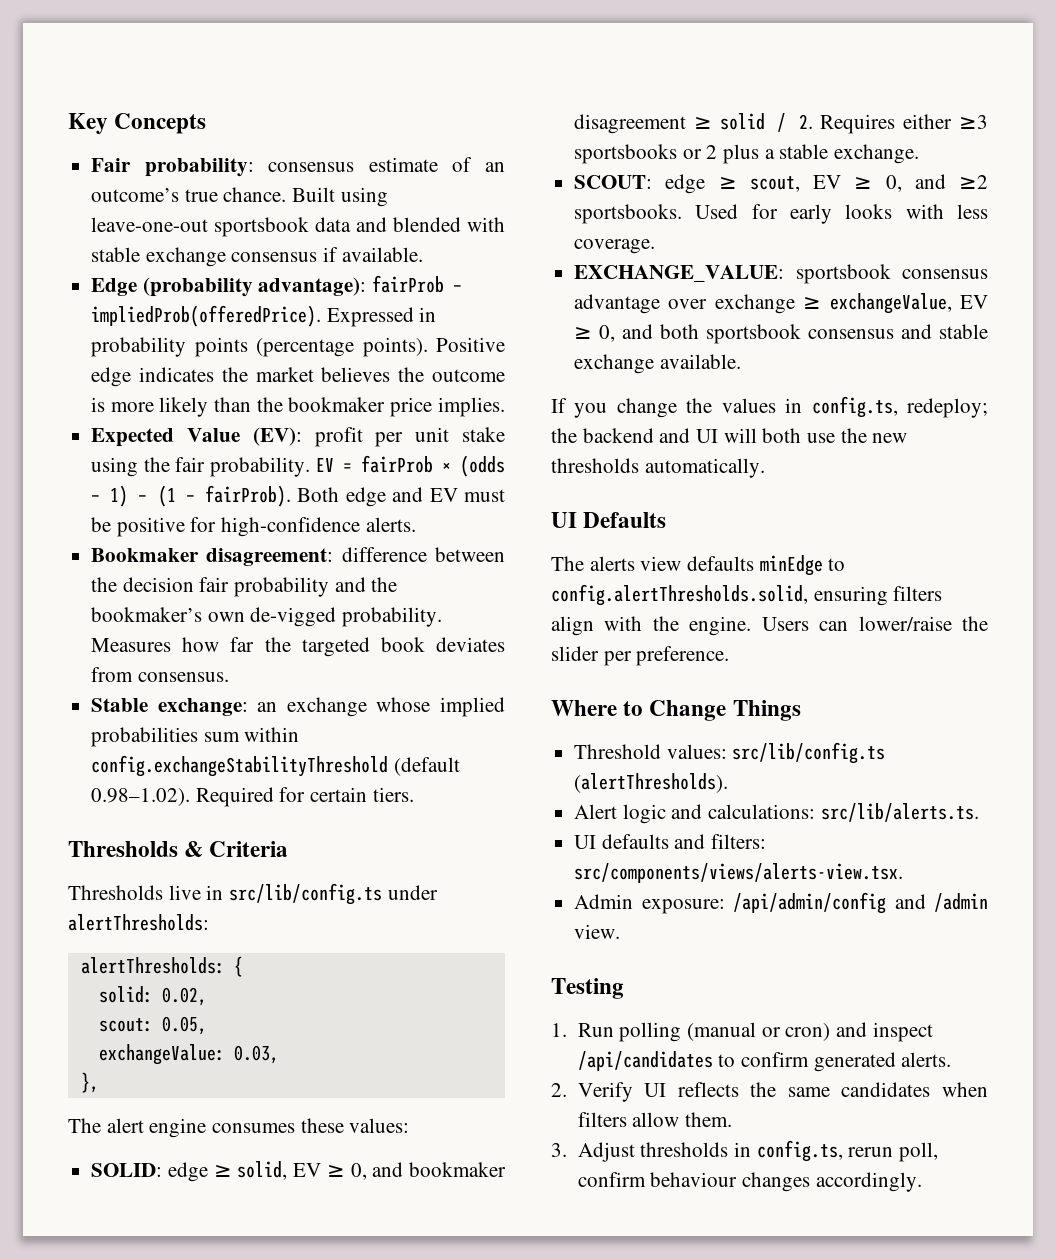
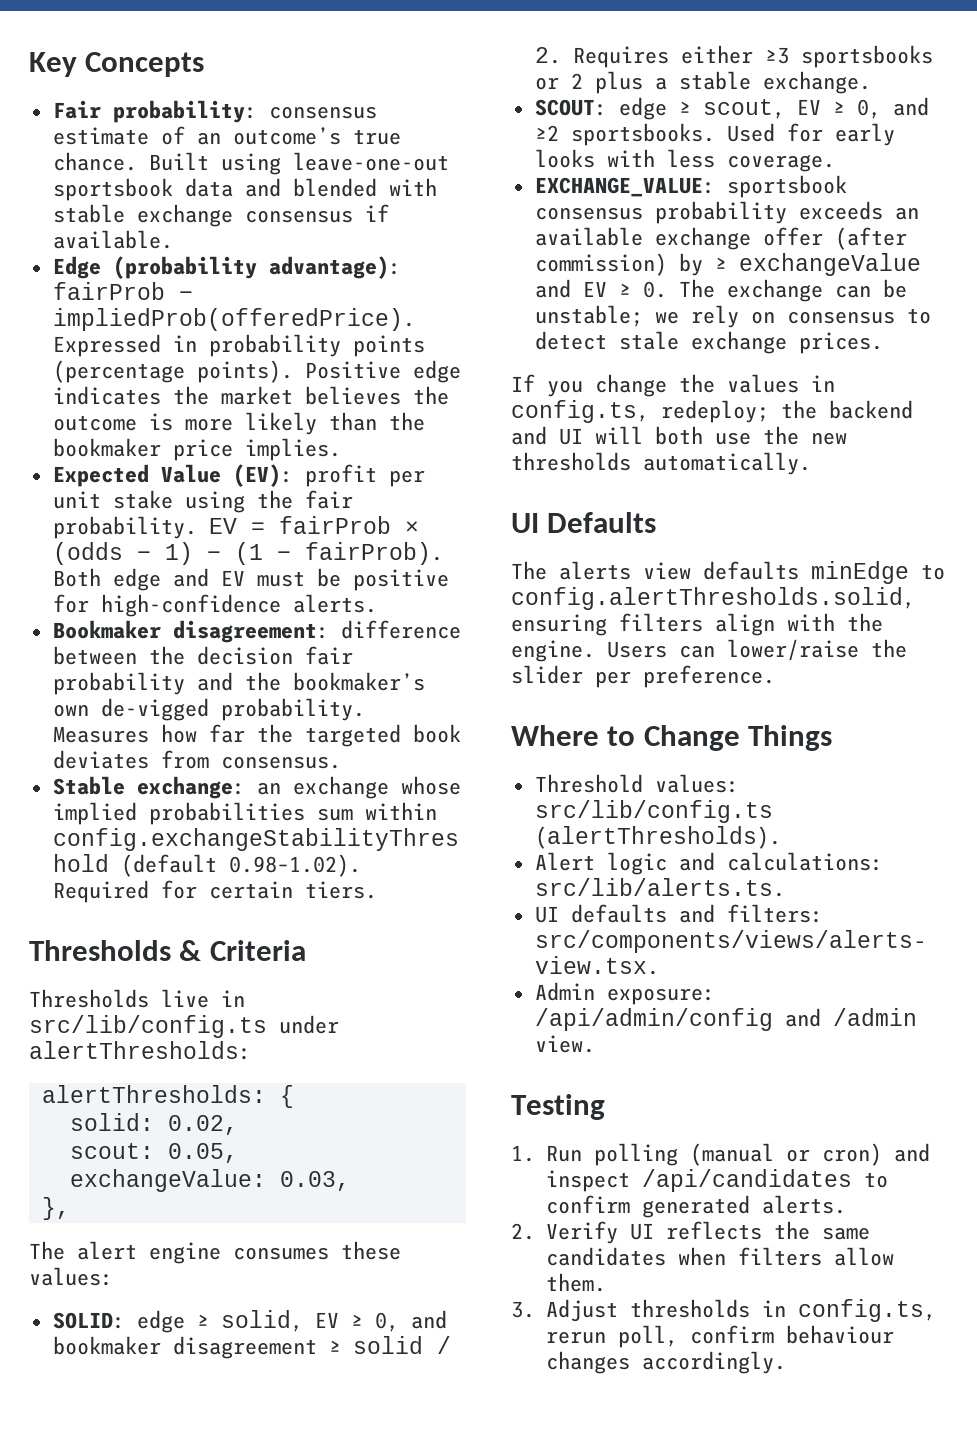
- EXCHANGE_VALUE: sportsbook consensus advantage over exchange ≥ exchangeValue, EV ≥ 0, and both sportsbook consensus and stable exchange available.
+ EXCHANGE_VALUE: sportsbook consensus probability exceeds an available exchange offer (after commission) by ≥ exchangeValue and EV ≥ 0. The exchange can be unstable; we rely on consensus to detect stale exchange prices.

